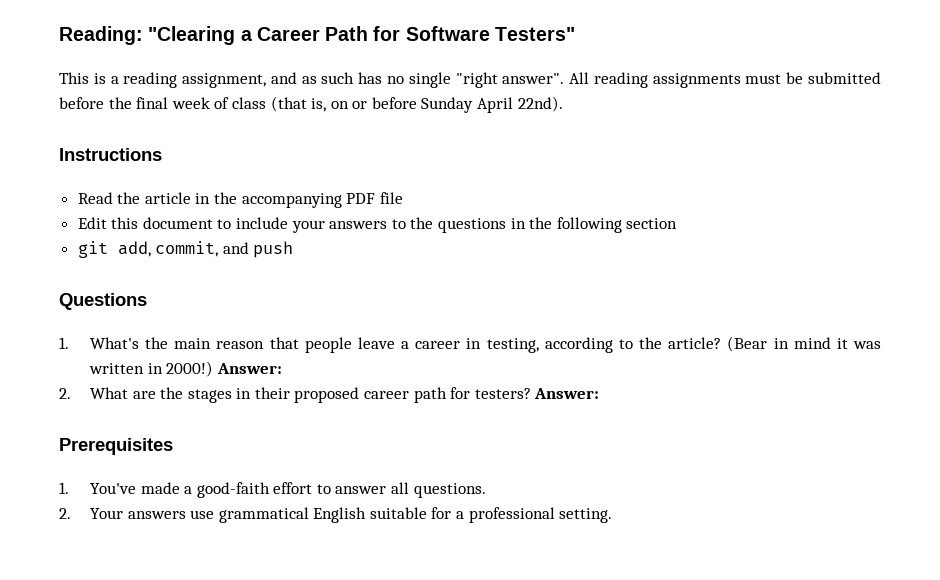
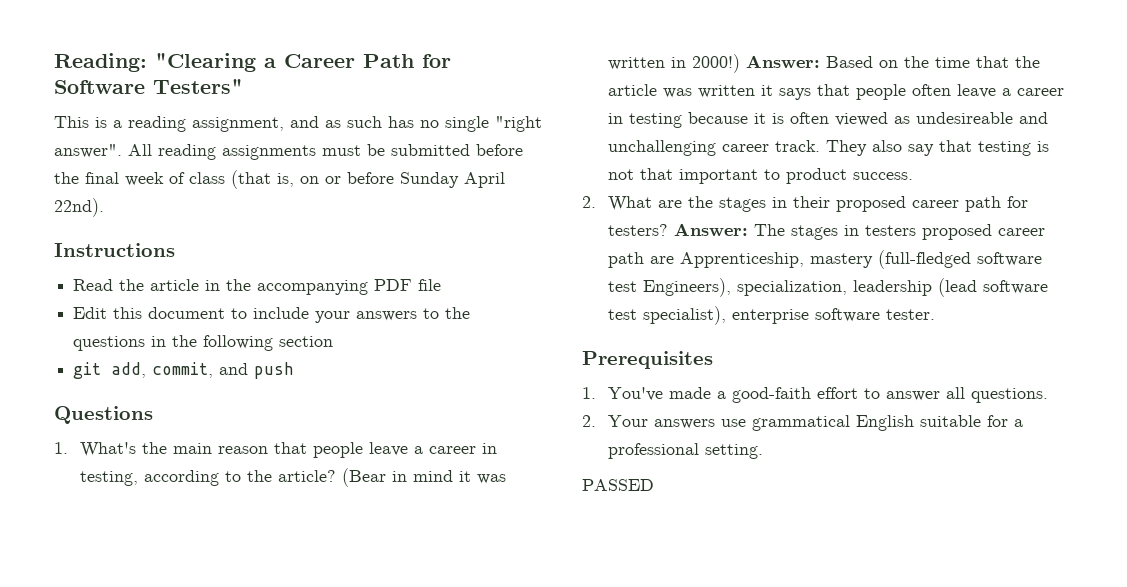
- (Bear in mind it was written in 2000!) Answer:
+ (Bear in mind it was written in 2000!) Answer: Based on the time that the article was written it says that people often leave a career in testing because it is often viewed as undesireable and unchallenging career track. They also say that testing is not that important to product success.
- 2. What are the stages in their proposed career path for testers? Answer:
+ 2. What are the stages in their proposed career path for testers? Answer: The stages in testers proposed career path are Apprenticeship, mastery (full-fledged software test Engineers), specialization, leadership (lead software test specialist), enterprise software tester.
+ PASSED

